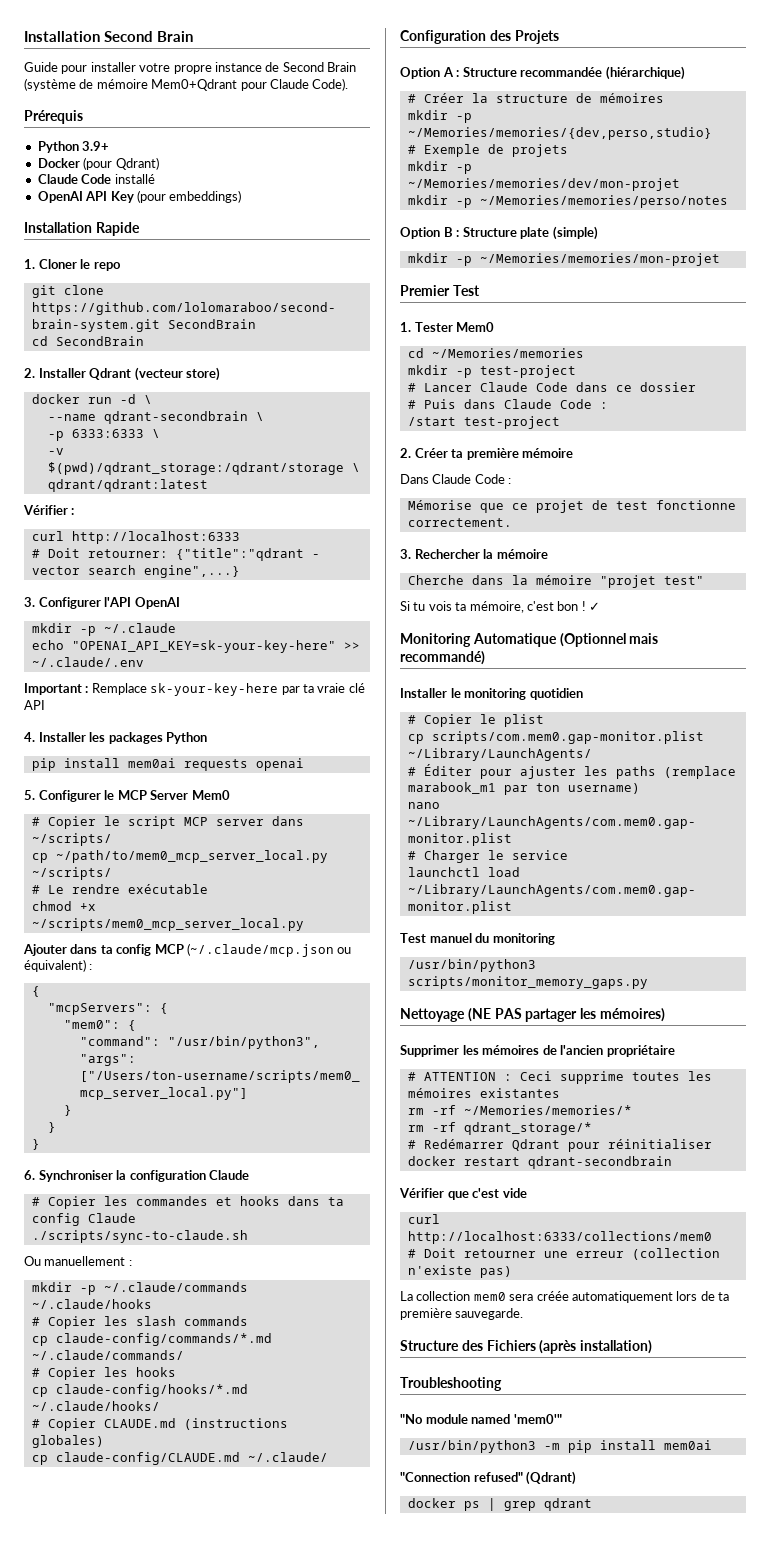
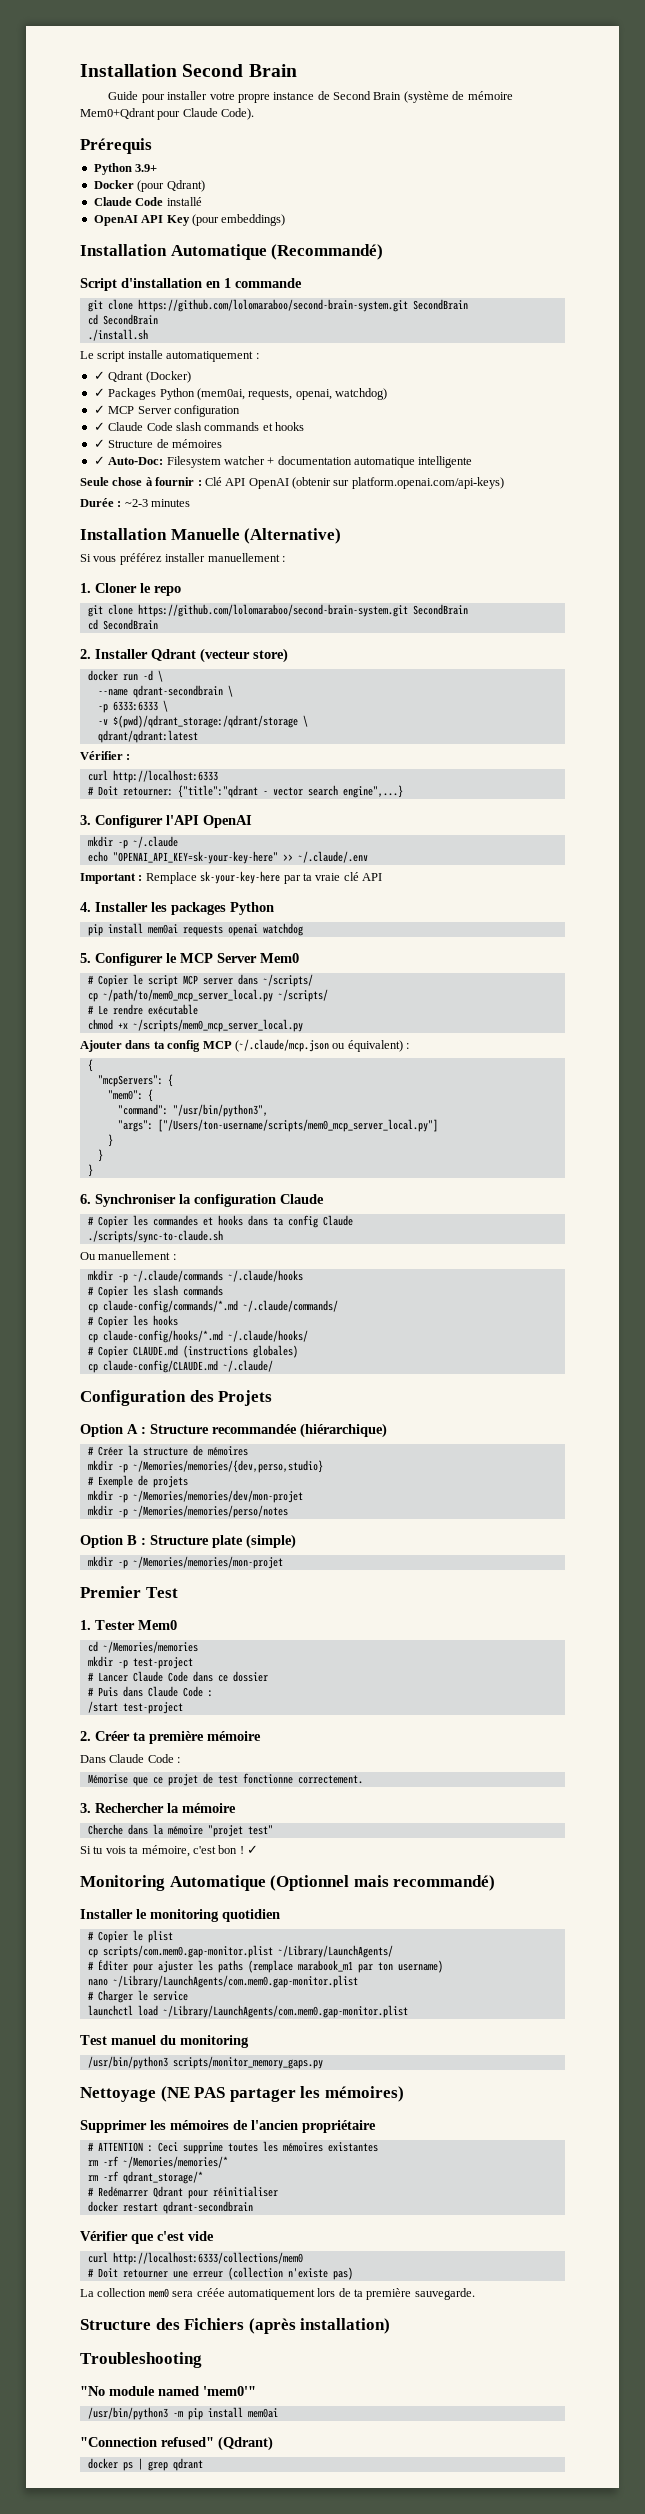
- Installation Rapide
+ Installation Automatique (Recommandé)
+ Script d'installation en 1 commande
+ git clone https://github.com/lolomaraboo/second-brain-system.git SecondBrain
+ cd SecondBrain
+ ./install.sh
+ Le script installe automatiquement :
+ ✓ Qdrant (Docker)
+ ✓ Packages Python (mem0ai, requests, openai, watchdog)
+ ✓ MCP Server configuration
+ ✓ Claude Code slash commands et hooks
+ ✓ Structure de mémoires
+ ✓ Auto-Doc: Filesystem watcher + documentation automatique intelligente
+ Seule chose à fournir : Clé API OpenAI (obtenir sur platform.openai.com/api-keys)
+ Durée : ~2-3 minutes
+ Installation Manuelle (Alternative)
+ Si vous préférez installer manuellement :
- pip install mem0ai requests openai
+ pip install mem0ai requests openai watchdog

